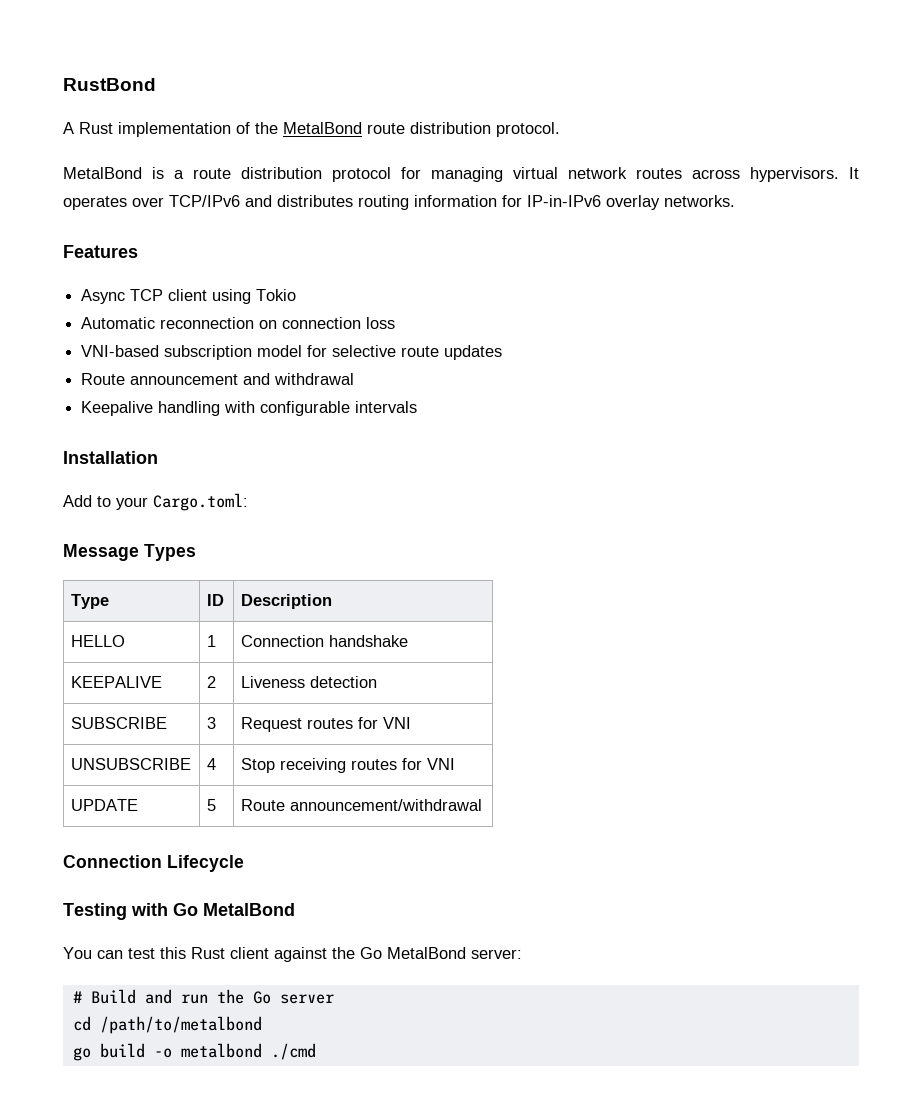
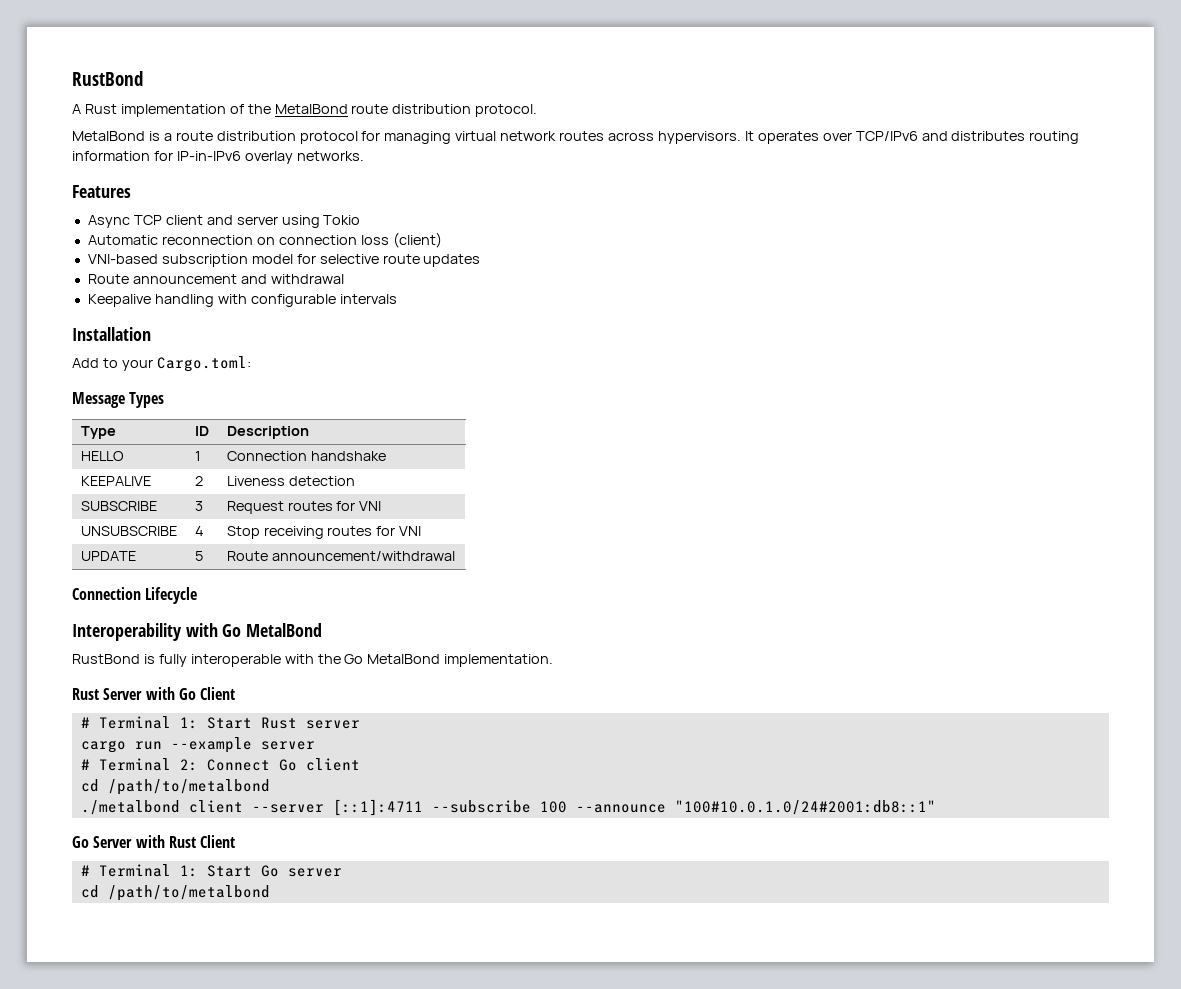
- Async TCP client using Tokio
+ Async TCP client and server using Tokio
- Automatic reconnection on connection loss
+ Automatic reconnection on connection loss (client)
- Testing with Go MetalBond
+ Interoperability with Go MetalBond
- You can test this Rust client against the Go MetalBond server:
- # Build and run the Go server
+ RustBond is fully interoperable with the Go MetalBond implementation.
+ Rust Server with Go Client
+ # Terminal 1: Start Rust server
+ cargo run --example server
+ # Terminal 2: Connect Go client
+ cd /path/to/metalbond
+ ./metalbond client --server [::1]:4711 --subscribe 100 --announce "100#10.0.1.0/24#2001:db8::1"
+ Go Server with Rust Client
+ # Terminal 1: Start Go server
- go build -o metalbond ./cmd

